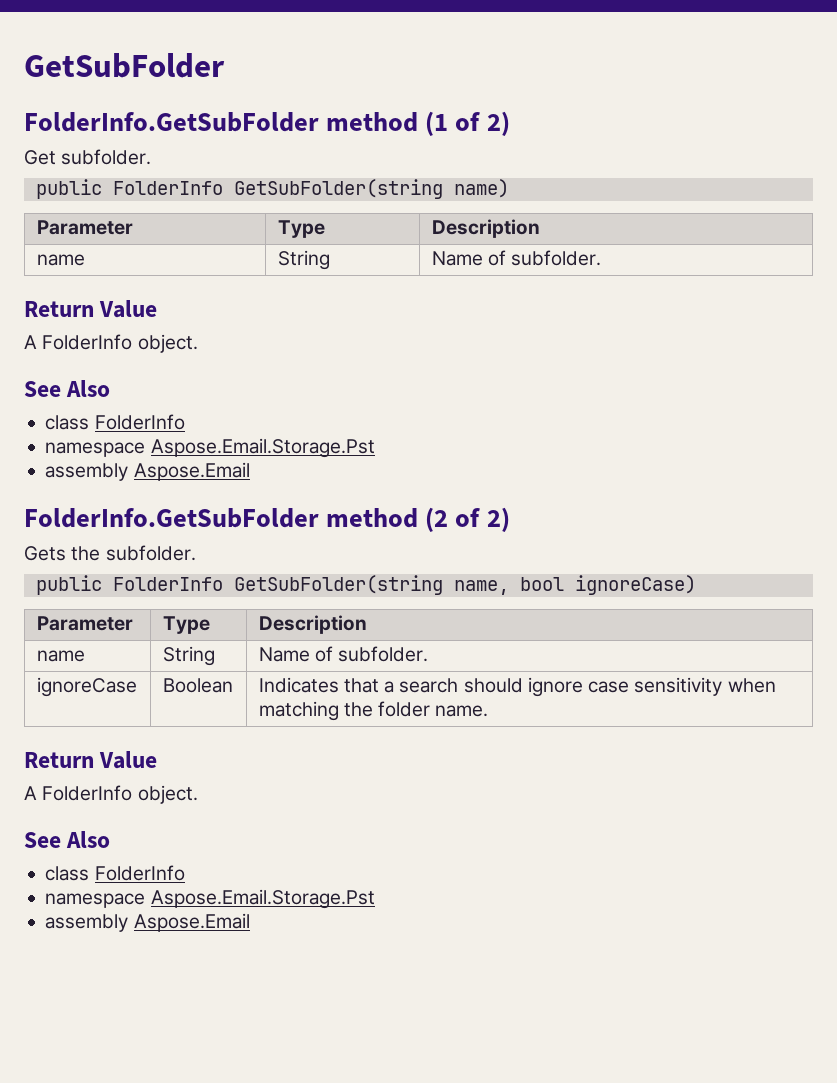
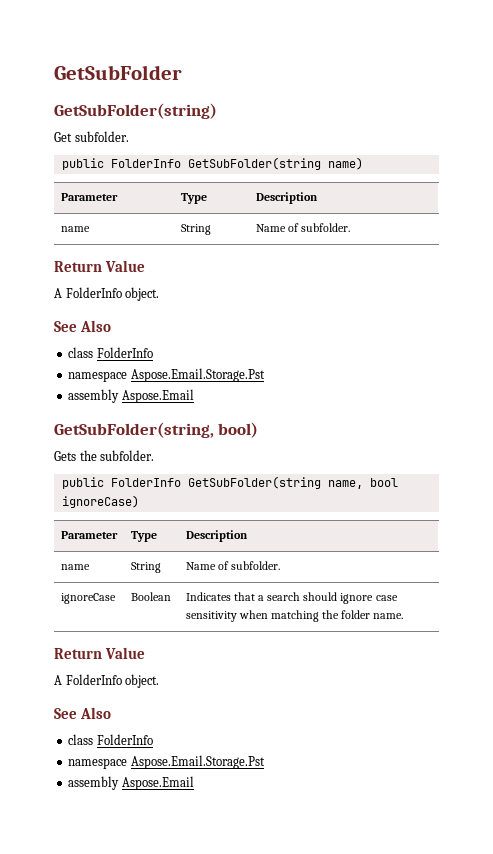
- FolderInfo.GetSubFolder method (1 of 2)
+ GetSubFolder(string)
- FolderInfo.GetSubFolder method (2 of 2)
+ GetSubFolder(string, bool)

